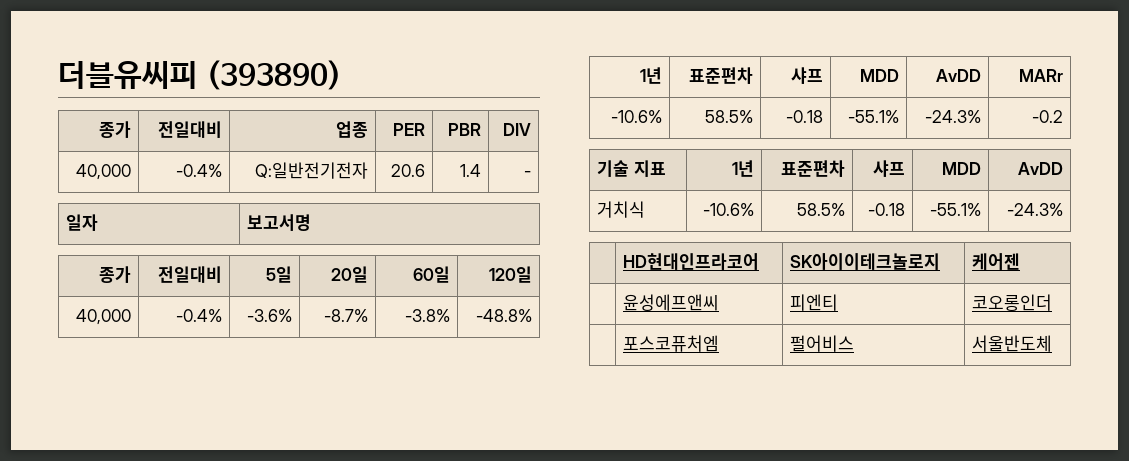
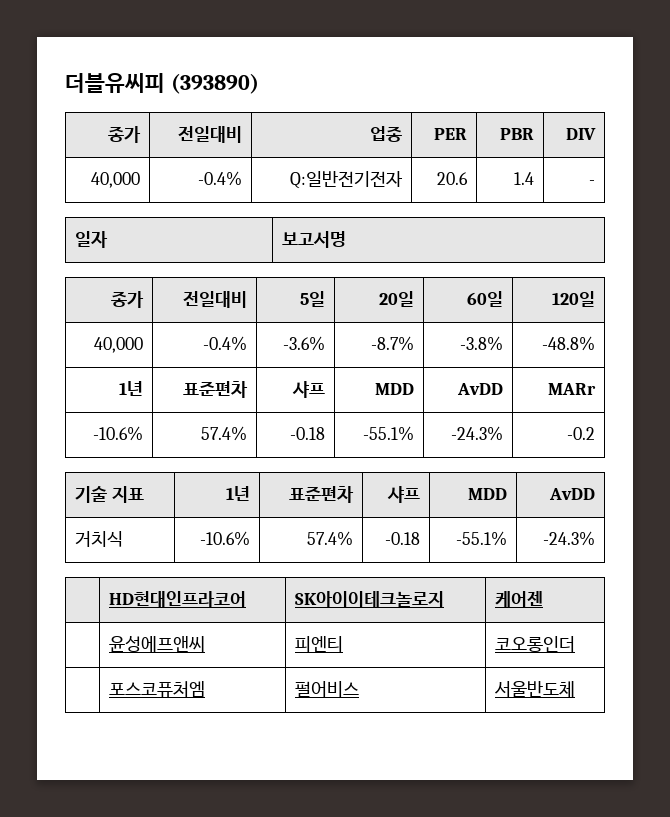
- -10.6% | 58.5% | -0.18 | -55.1% | -24.3% | -0.2
+ -10.6% | 57.4% | -0.18 | -55.1% | -24.3% | -0.2
- 거치식 | -10.6% | 58.5% | -0.18 | -55.1% | -24.3%
+ 거치식 | -10.6% | 57.4% | -0.18 | -55.1% | -24.3%

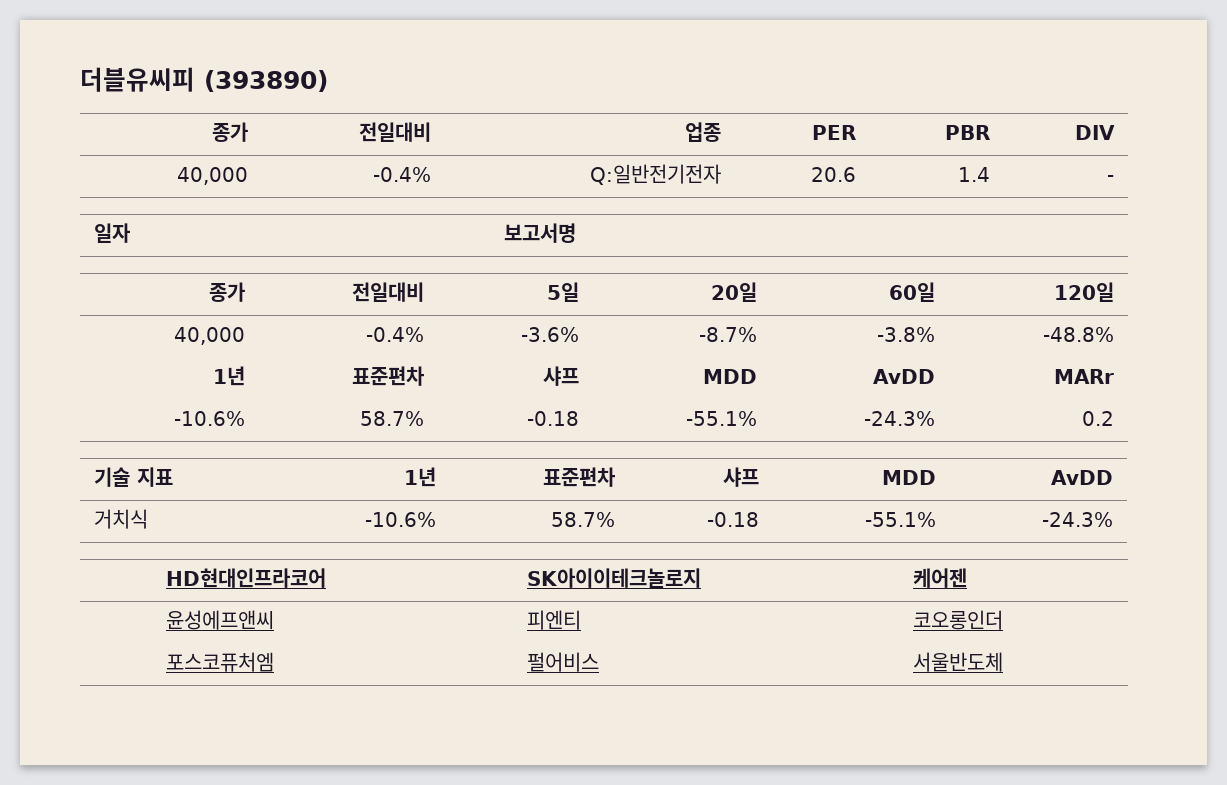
- -10.6% | 57.4% | -0.18 | -55.1% | -24.3% | -0.2
+ -10.6% | 58.7% | -0.18 | -55.1% | -24.3% | 0.2
- 거치식 | -10.6% | 57.4% | -0.18 | -55.1% | -24.3%
+ 거치식 | -10.6% | 58.7% | -0.18 | -55.1% | -24.3%

